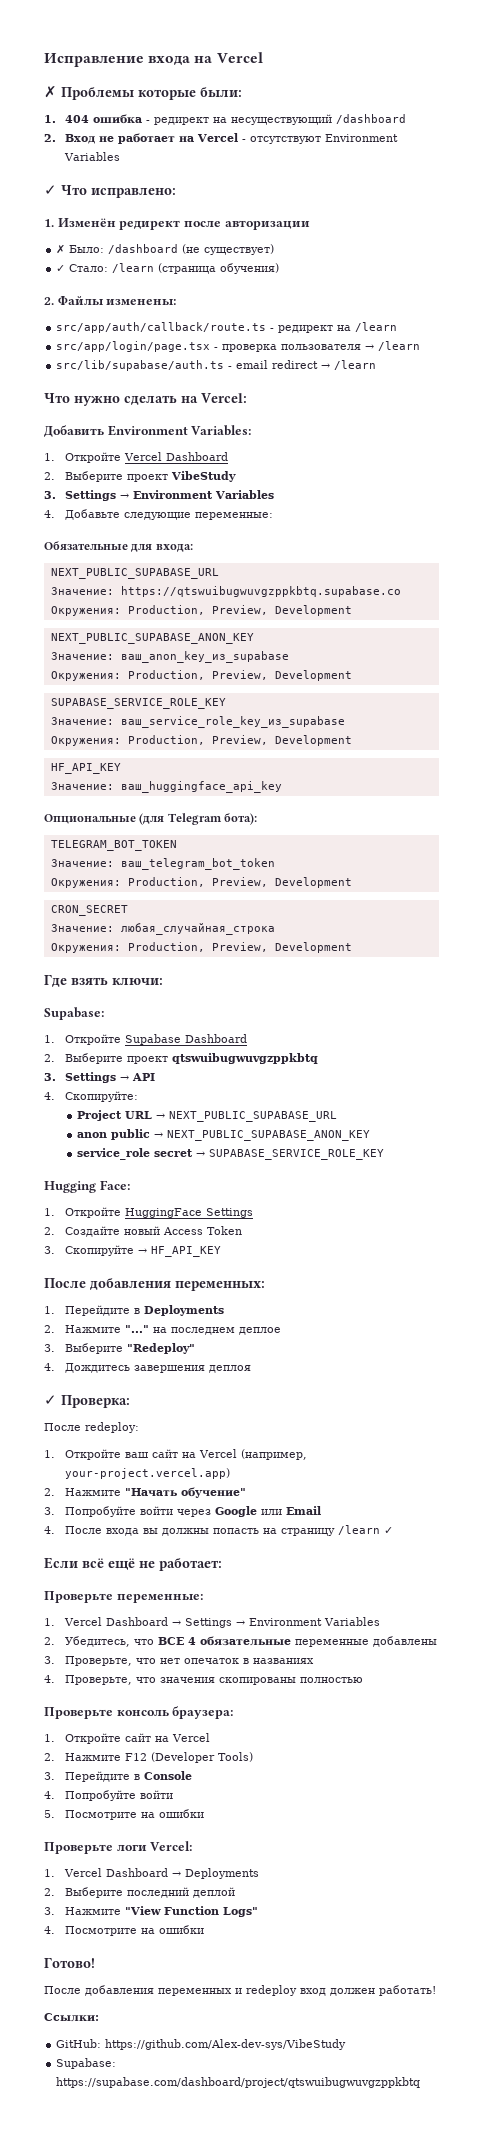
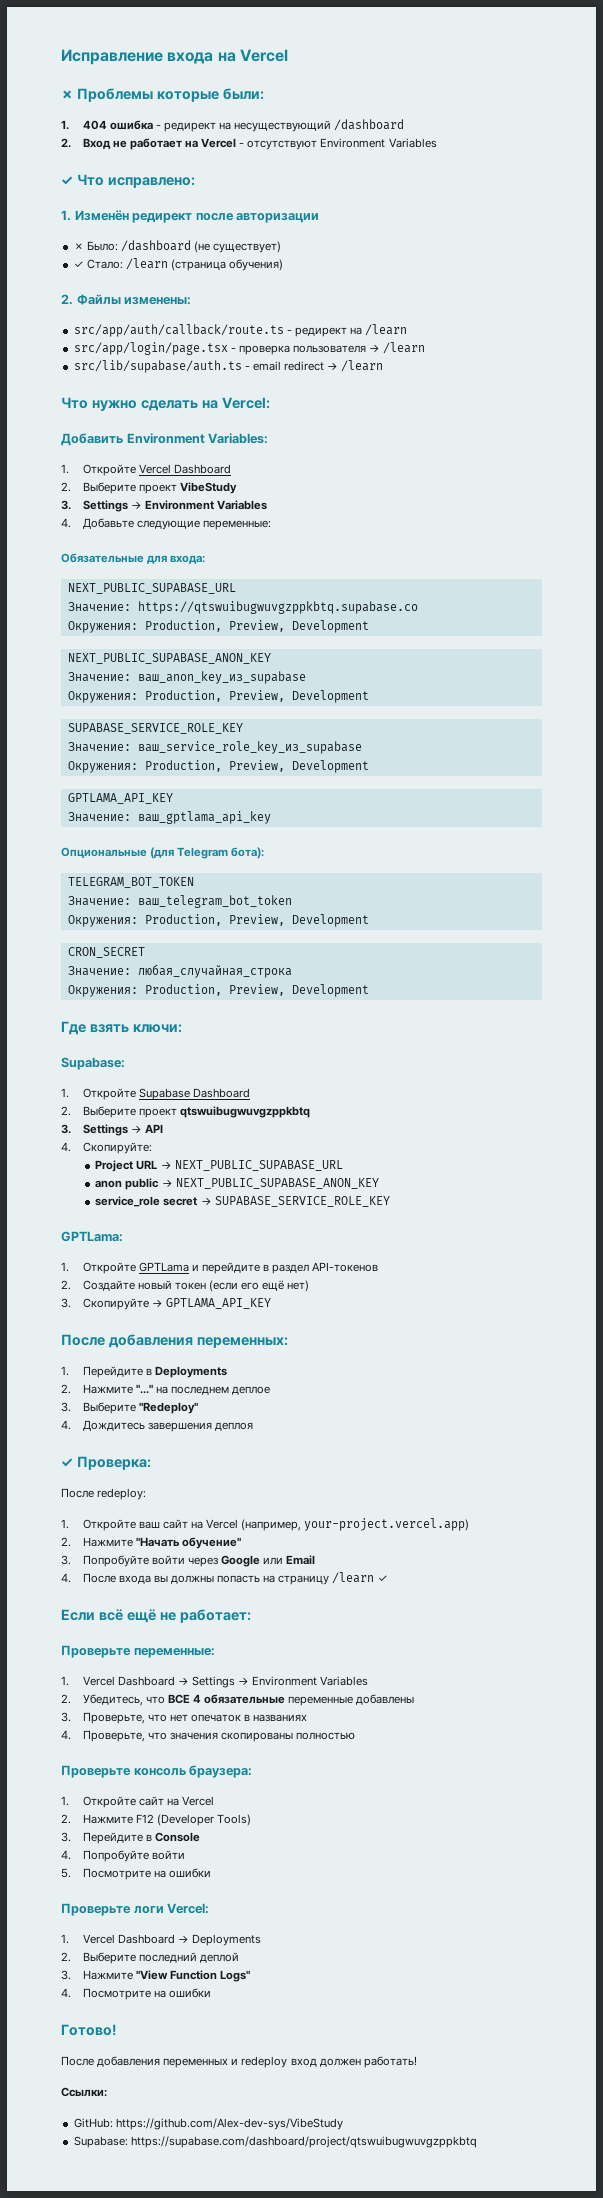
  Значение: ваш_service_role_key_из_supabase
  Окружения: Production, Preview, Development
- HF_API_KEY
- Значение: ваш_huggingface_api_key
+ GPTLAMA_API_KEY
+ Значение: ваш_gptlama_api_key
- Hugging Face:
- 1. Откройте HuggingFace Settings
- 2. Создайте новый Access Token
+ GPTLama:
+ 1. Откройте GPTLama и перейдите в раздел API-токенов
+ 2. Создайте новый токен (если его ещё нет)
- 3. Скопируйте → HF_API_KEY
+ 3. Скопируйте → GPTLAMA_API_KEY

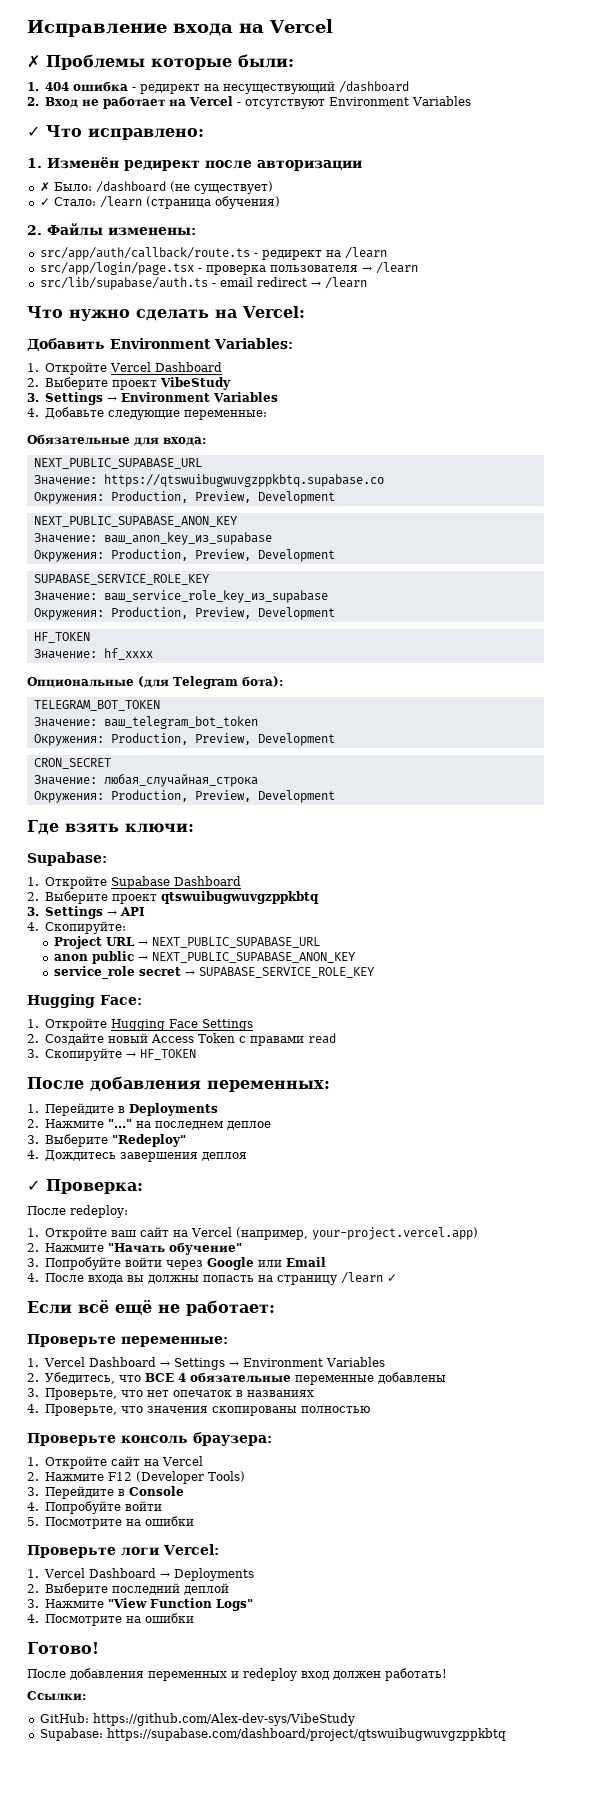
  Значение: ваш_service_role_key_из_supabase
  Окружения: Production, Preview, Development
- GPTLAMA_API_KEY
- Значение: ваш_gptlama_api_key
+ HF_TOKEN
+ Значение: hf_xxxx
- GPTLama:
- 1. Откройте GPTLama и перейдите в раздел API-токенов
- 2. Создайте новый токен (если его ещё нет)
+ Hugging Face:
+ 1. Откройте Hugging Face Settings
+ 2. Создайте новый Access Token с правами read
- 3. Скопируйте → GPTLAMA_API_KEY
+ 3. Скопируйте → HF_TOKEN

